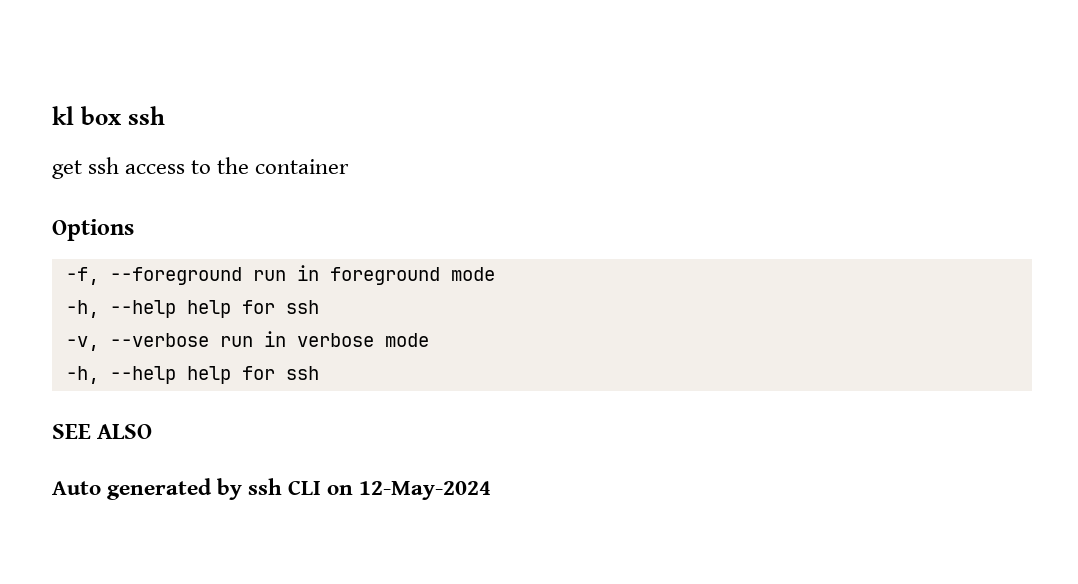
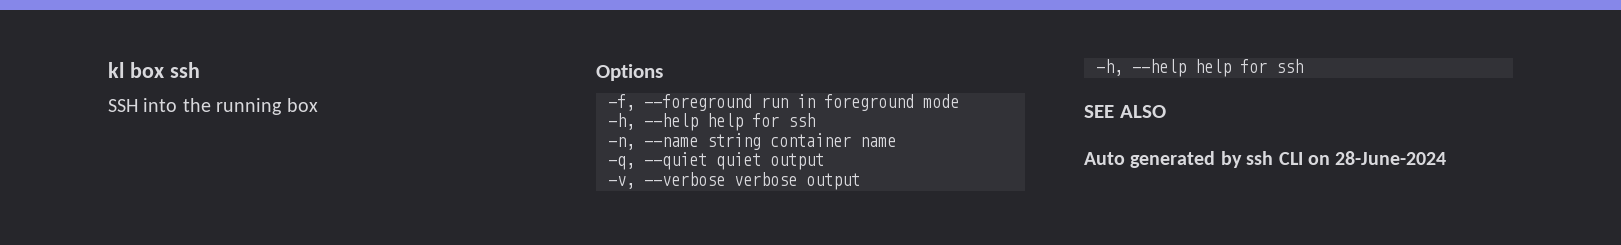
- get ssh access to the container
+ SSH into the running box
- -v, --verbose run in verbose mode
+ -n, --name string container name
+ -q, --quiet quiet output
+ -v, --verbose verbose output
- Auto generated by ssh CLI on 12-May-2024
+ Auto generated by ssh CLI on 28-June-2024

